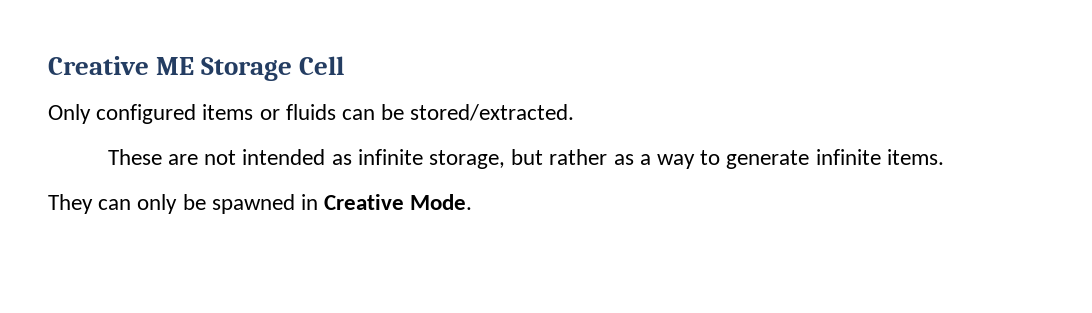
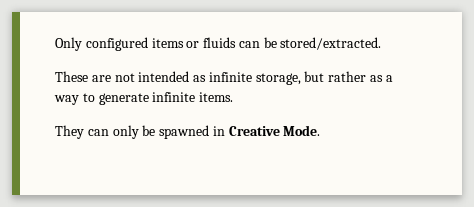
- Creative ME Storage Cell

